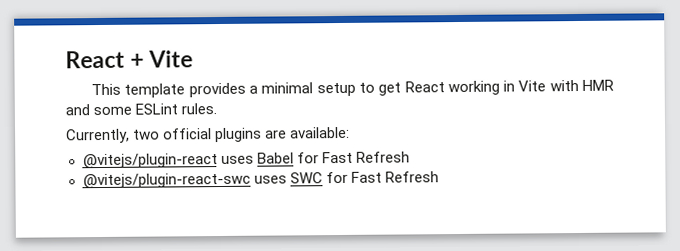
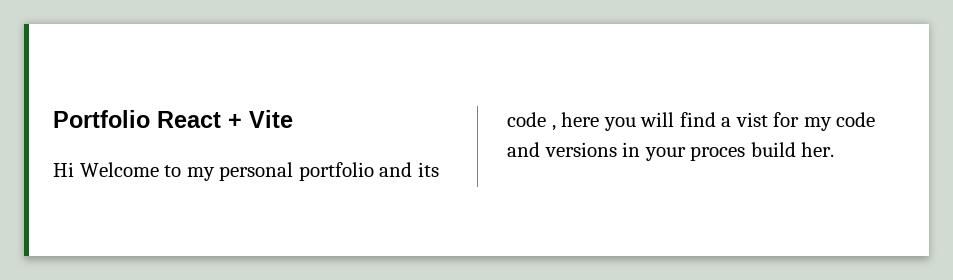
- React + Vite
+ Portfolio React + Vite
- This template provides a minimal setup to get React working in Vite with HMR and some ESLint rules.
- Currently, two official plugins are available:
- @vitejs/plugin-react uses Babel for Fast Refresh
- @vitejs/plugin-react-swc uses SWC for Fast Refresh
+ Hi Welcome to my personal portfolio and its code , here you will find a vist for my code and versions in your proces build her.

